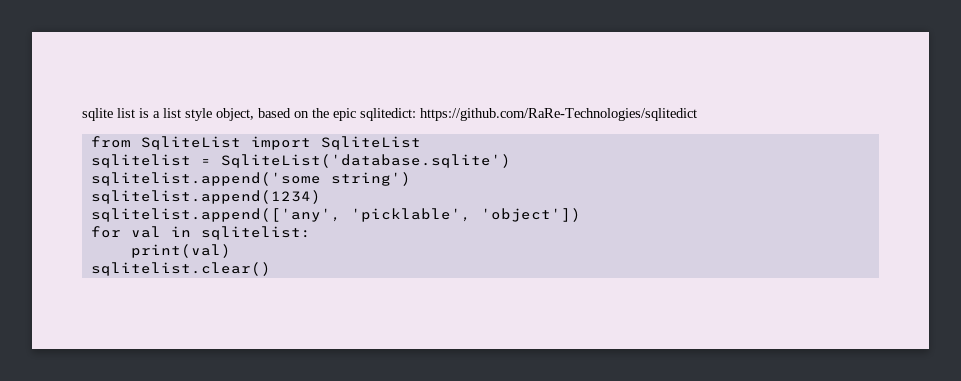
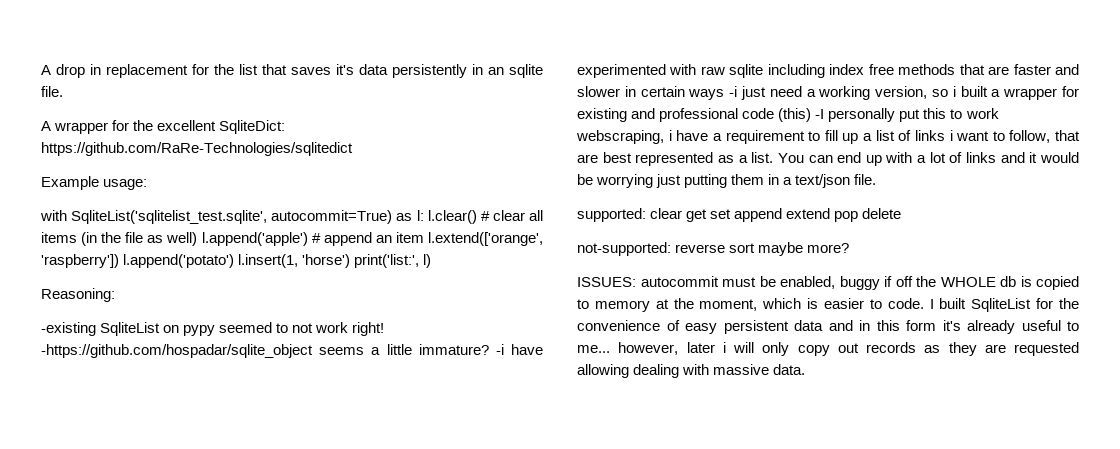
- sqlite list is a list style object, based on the epic sqlitedict: https://github.com/RaRe-Technologies/sqlitedict
- from SqliteList import SqliteList
- sqlitelist = SqliteList('database.sqlite')
- sqlitelist.append('some string')
- sqlitelist.append(1234)
- sqlitelist.append(['any', 'picklable', 'object'])
- for val in sqlitelist:
- print(val)
- sqlitelist.clear()
+ A drop in replacement for the list that saves it's data persistently in an sqlite file.
+ A wrapper for the excellent SqliteDict: https://github.com/RaRe-Technologies/sqlitedict
+ Example usage:
+ with SqliteList('sqlitelist_test.sqlite', autocommit=True) as l: l.clear() # clear all items (in the file as well) l.append('apple') # append an item l.extend(['orange', 'raspberry']) l.append('potato') l.insert(1, 'horse') print('list:', l)
+ Reasoning:
+ -existing SqliteList on pypy seemed to not work right! -https://github.com/hospadar/sqlite_object seems a little immature? -i have experimented with raw sqlite including index free methods that are faster and slower in certain ways -i just need a working version, so i built a wrapper for existing and professional code (this) -I personally put this to work webscraping, i have a requirement to fill up a list of links i want to follow, that are best represented as a list. You can end up with a lot of links and it would be worrying just putting them in a text/json file.
+ supported: clear get set append extend pop delete
+ not-supported: reverse sort maybe more?
+ ISSUES: autocommit must be enabled, buggy if off the WHOLE db is copied to memory at the moment, which is easier to code. I built SqliteList for the convenience of easy persistent data and in this form it's already useful to me... however, later i will only copy out records as they are requested allowing dealing with massive data.

